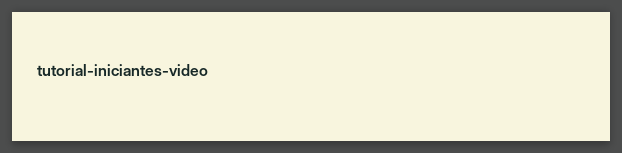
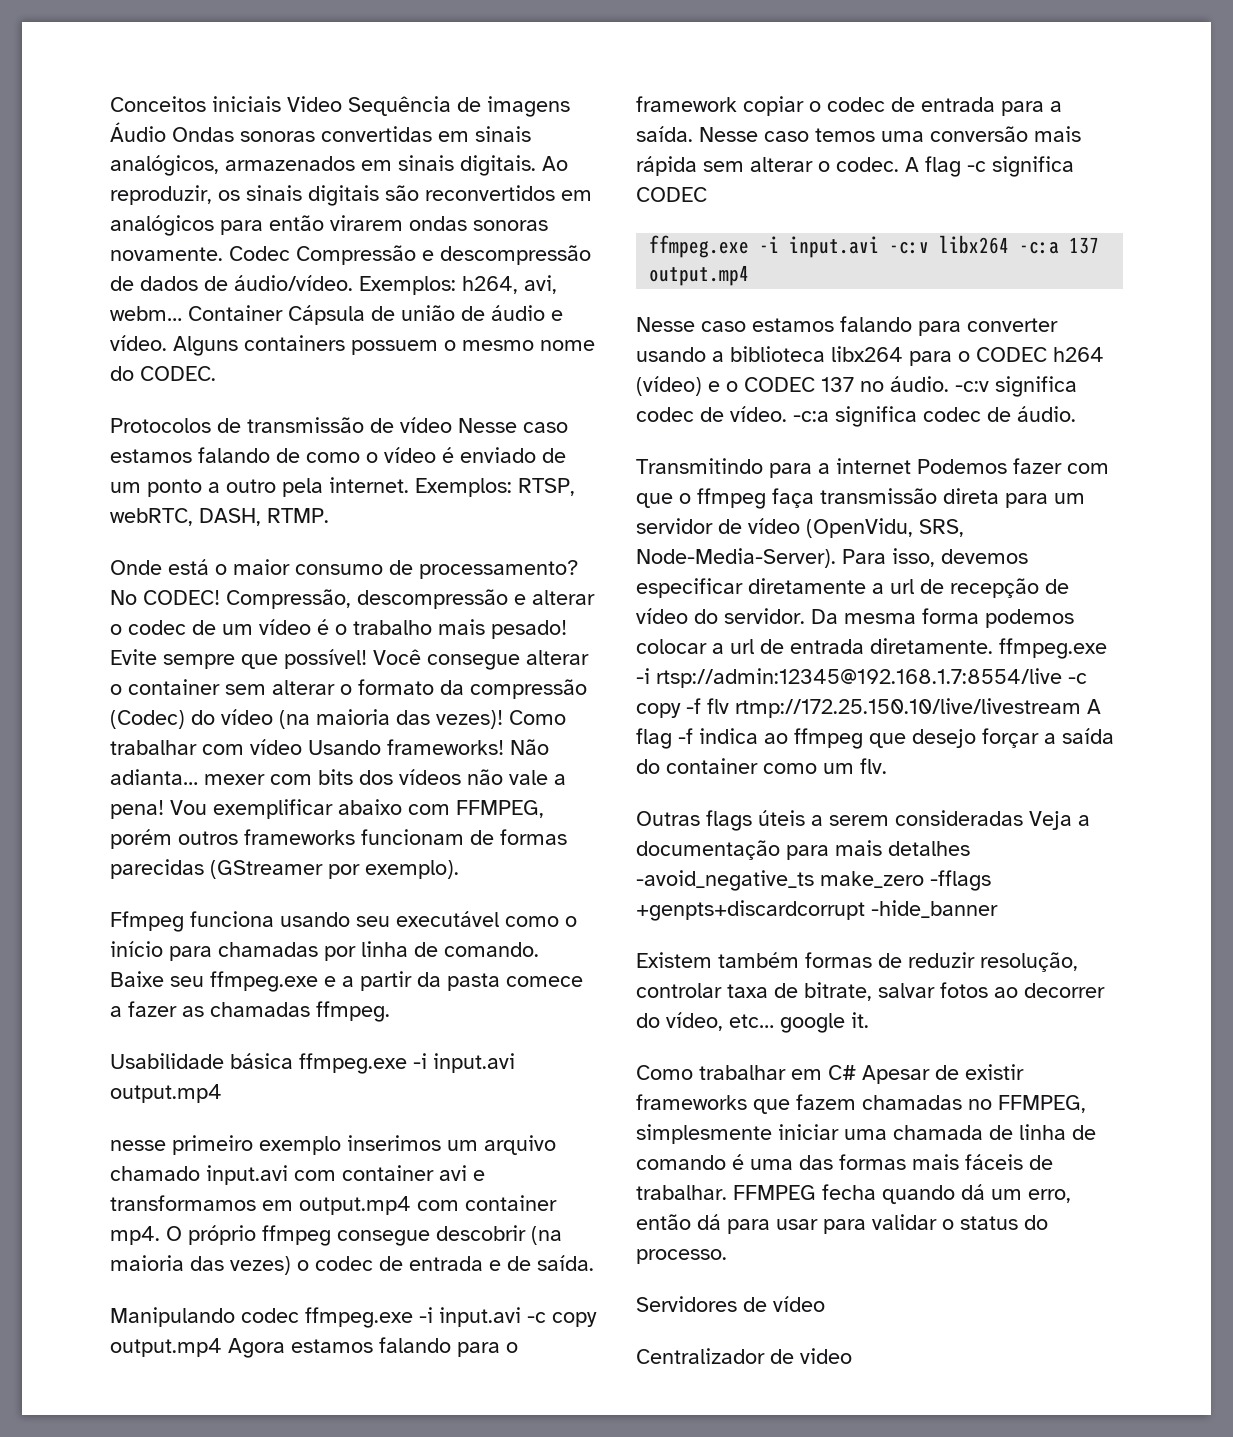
- tutorial-iniciantes-video
+ Conceitos iniciais Video Sequência de imagens Áudio Ondas sonoras convertidas em sinais analógicos, armazenados em sinais digitais. Ao reproduzir, os sinais digitais são reconvertidos em analógicos para então virarem ondas sonoras novamente. Codec Compressão e descompressão de dados de áudio/vídeo. Exemplos: h264, avi, webm… Container Cápsula de união de áudio e vídeo. Alguns containers possuem o mesmo nome do CODEC.
+ Protocolos de transmissão de vídeo Nesse caso estamos falando de como o vídeo é enviado de um ponto a outro pela internet. Exemplos: RTSP, webRTC, DASH, RTMP.
+ Onde está o maior consumo de processamento? No CODEC! Compressão, descompressão e alterar o codec de um vídeo é o trabalho mais pesado! Evite sempre que possível! Você consegue alterar o container sem alterar o formato da compressão (Codec) do vídeo (na maioria das vezes)! Como trabalhar com vídeo Usando frameworks! Não adianta… mexer com bits dos vídeos não vale a pena! Vou exemplificar abaixo com FFMPEG, porém outros frameworks funcionam de formas parecidas (GStreamer por exemplo).
+ Ffmpeg funciona usando seu executável como o início para chamadas por linha de comando. Baixe seu ffmpeg.exe e a partir da pasta comece a fazer as chamadas ffmpeg.
+ Usabilidade básica ffmpeg.exe -i input.avi output.mp4
+ nesse primeiro exemplo inserimos um arquivo chamado input.avi com container avi e transformamos em output.mp4 com container mp4. O próprio ffmpeg consegue descobrir (na maioria das vezes) o codec de entrada e de saída.
+ Manipulando codec ffmpeg.exe -i input.avi -c copy output.mp4 Agora estamos falando para o framework copiar o codec de entrada para a saída. Nesse caso temos uma conversão mais rápida sem alterar o codec. A flag -c significa CODEC
+ ffmpeg.exe -i input.avi -c:v libx264 -c:a 137 output.mp4
+ Nesse caso estamos falando para converter usando a biblioteca libx264 para o CODEC h264 (vídeo) e o CODEC 137 no áudio. -c:v significa codec de vídeo. -c:a significa codec de áudio.
+ Transmitindo para a internet Podemos fazer com que o ffmpeg faça transmissão direta para um servidor de vídeo (OpenVidu, SRS, Node-Media-Server). Para isso, devemos especificar diretamente a url de recepção de vídeo do servidor. Da mesma forma podemos colocar a url de entrada diretamente. ffmpeg.exe -i rtsp://admin:12345@192.168.1.7:8554/live -c copy -f flv rtmp://172.25.150.10/live/livestream A flag -f indica ao ffmpeg que desejo forçar a saída do container como um flv.
+ Outras flags úteis a serem consideradas Veja a documentação para mais detalhes -avoid_negative_ts make_zero -fflags +genpts+discardcorrupt -hide_banner
+ Existem também formas de reduzir resolução, controlar taxa de bitrate, salvar fotos ao decorrer do vídeo, etc… google it.
+ Como trabalhar em C# Apesar de existir frameworks que fazem chamadas no FFMPEG, simplesmente iniciar uma chamada de linha de comando é uma das formas mais fáceis de trabalhar. FFMPEG fecha quando dá um erro, então dá para usar para validar o status do processo.
+ Servidores de vídeo
+ Centralizador de video

